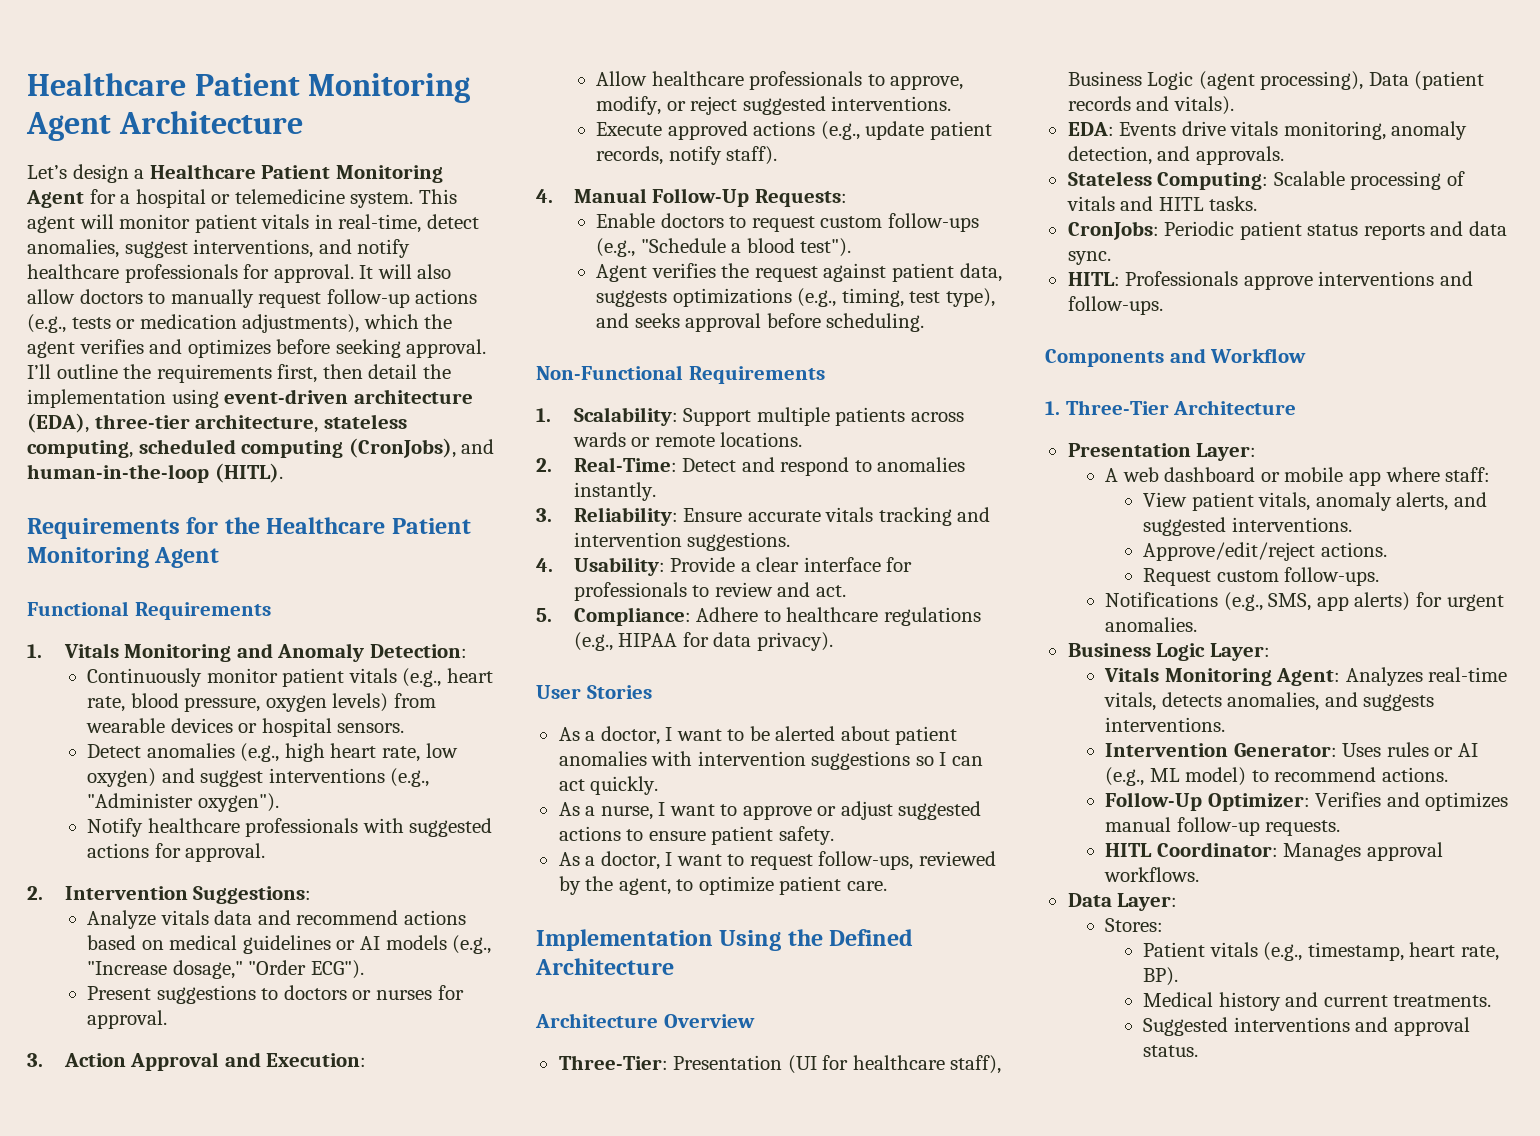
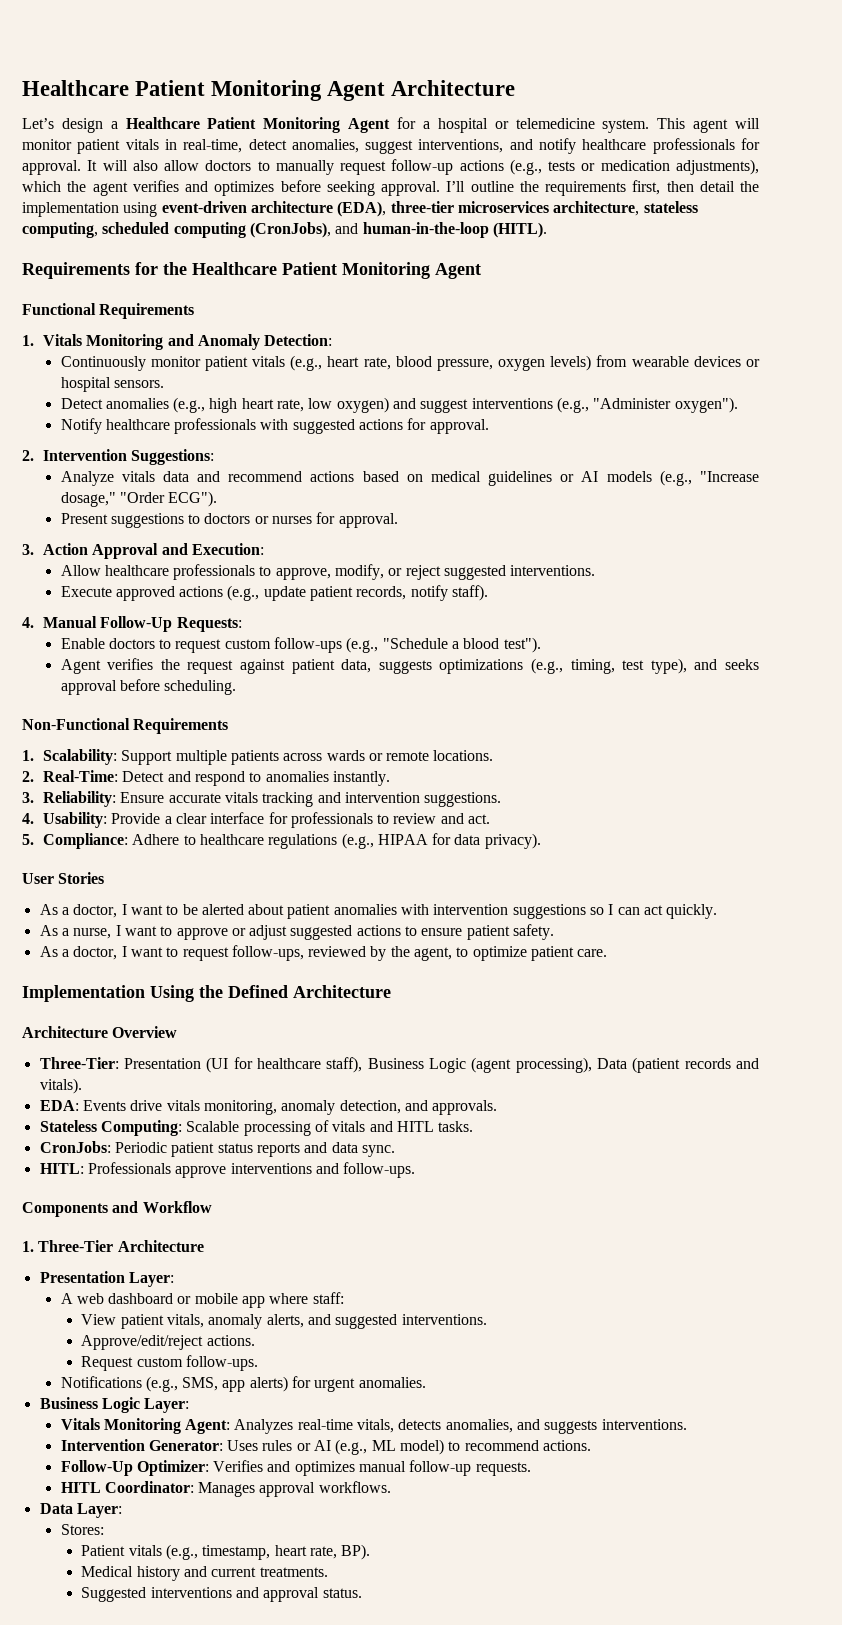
- I’ll outline the requirements first, then detail the implementation using event-driven architecture (EDA), three-tier architecture, stateless computing, scheduled computing (CronJobs), and human-in-the-loop (HITL).
+ I’ll outline the requirements first, then detail the implementation using event-driven architecture (EDA), three-tier microservices architecture, stateless computing, scheduled computing (CronJobs), and human-in-the-loop (HITL).

